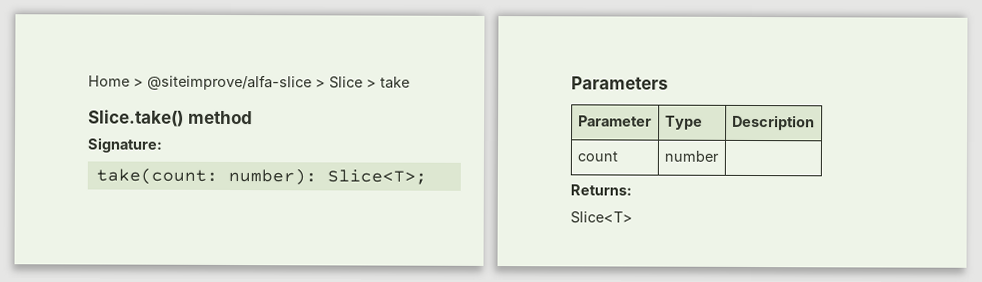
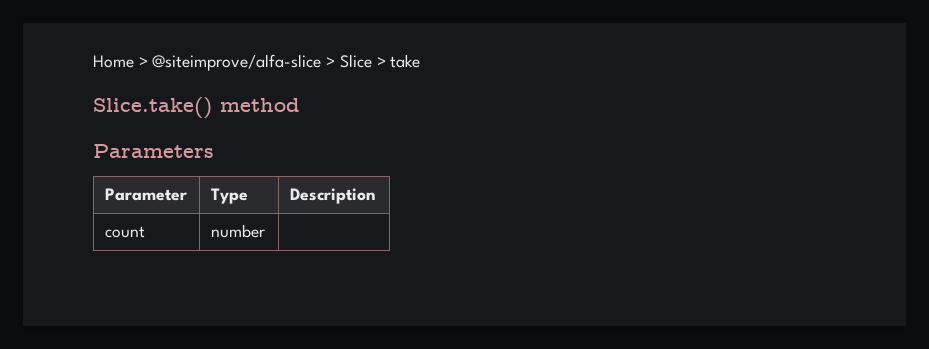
- Signature:
- take(count: number): Slice<T>;
- Returns:
- Slice<T>

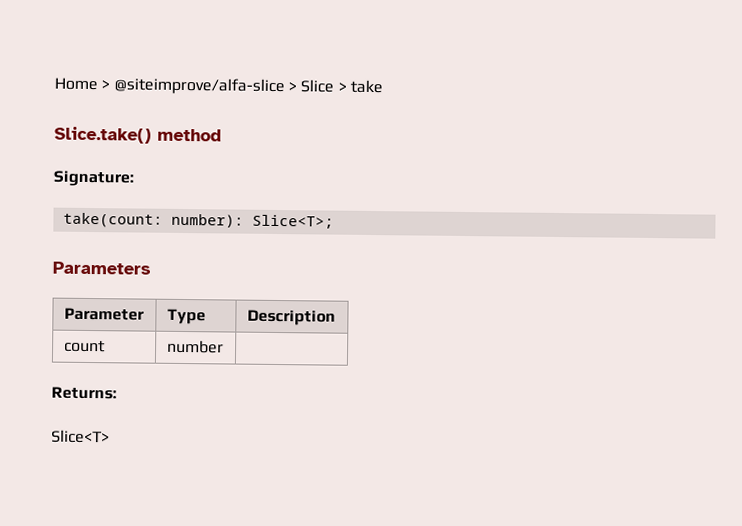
+ Signature:
+ take(count: number): Slice<T>;
+ Returns:
+ Slice<T>

